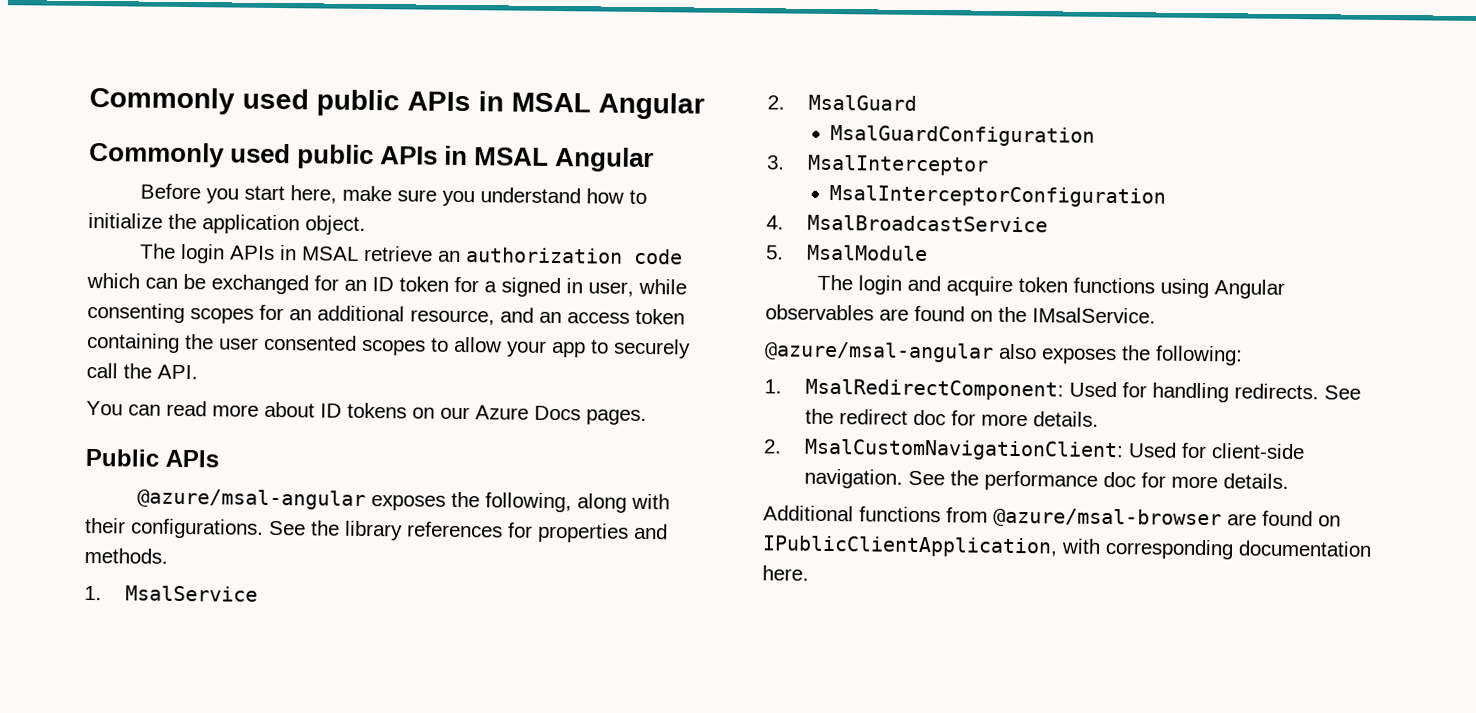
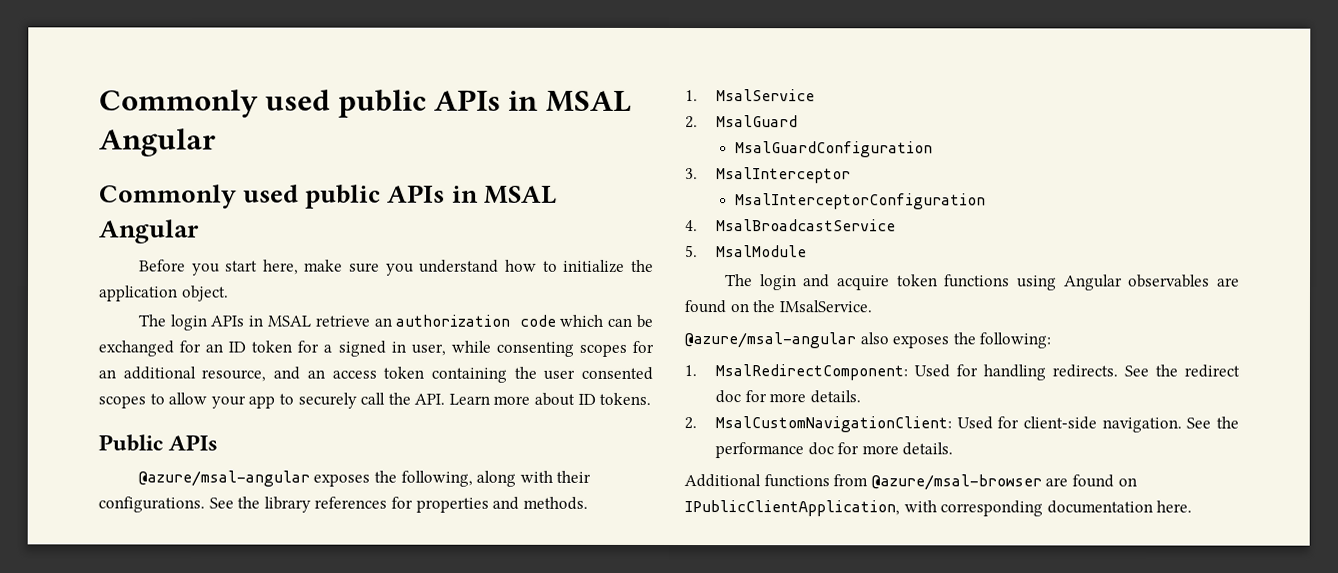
- The login APIs in MSAL retrieve an authorization code which can be exchanged for an ID token for a signed in user, while consenting scopes for an additional resource, and an access token containing the user consented scopes to allow your app to securely call the API.
- You can read more about ID tokens on our Azure Docs pages.
+ The login APIs in MSAL retrieve an authorization code which can be exchanged for an ID token for a signed in user, while consenting scopes for an additional resource, and an access token containing the user consented scopes to allow your app to securely call the API. Learn more about ID tokens.

